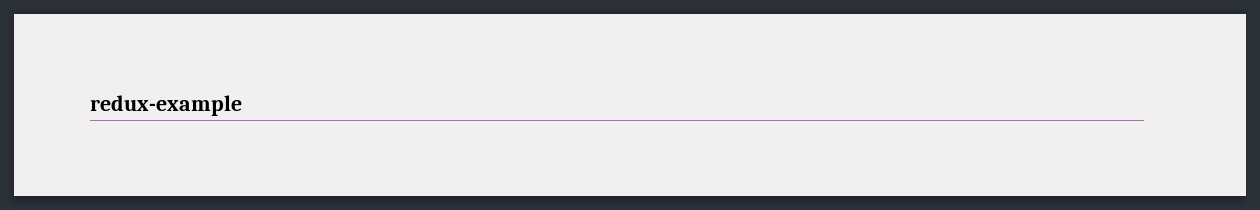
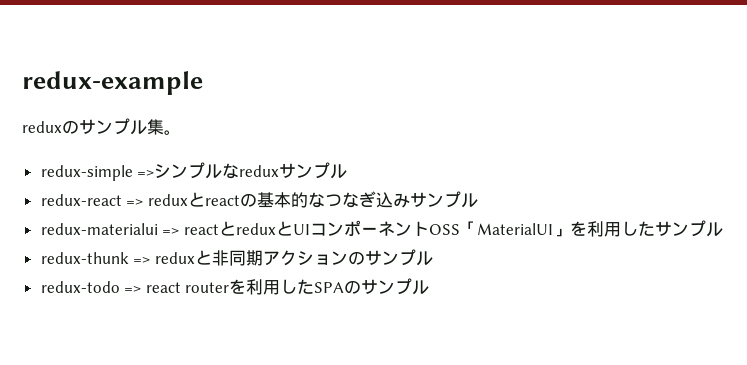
+ reduxのサンプル集。
+ redux-simple =>シンプルなreduxサンプル
+ redux-react => reduxとreactの基本的なつなぎ込みサンプル
+ redux-materialui => reactとreduxとUIコンポーネントOSS「MaterialUI」を利用したサンプル
+ redux-thunk => reduxと非同期アクションのサンプル
+ redux-todo => react routerを利用したSPAのサンプル

